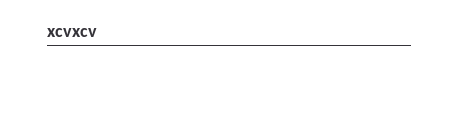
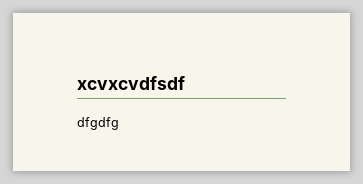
- xcvxcv
+ xcvxcvdfsdf
+ dfgdfg

